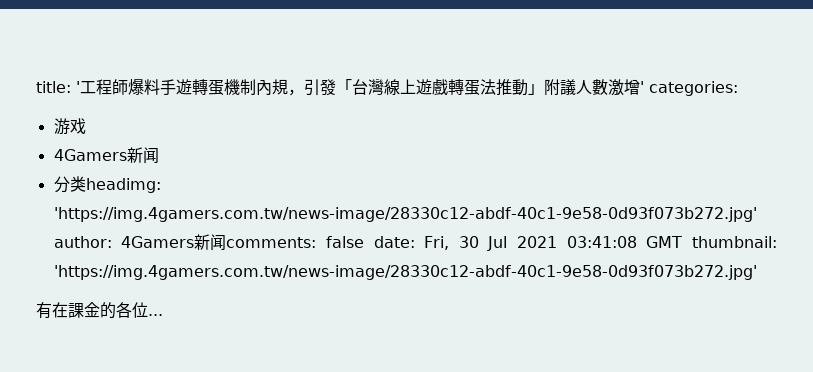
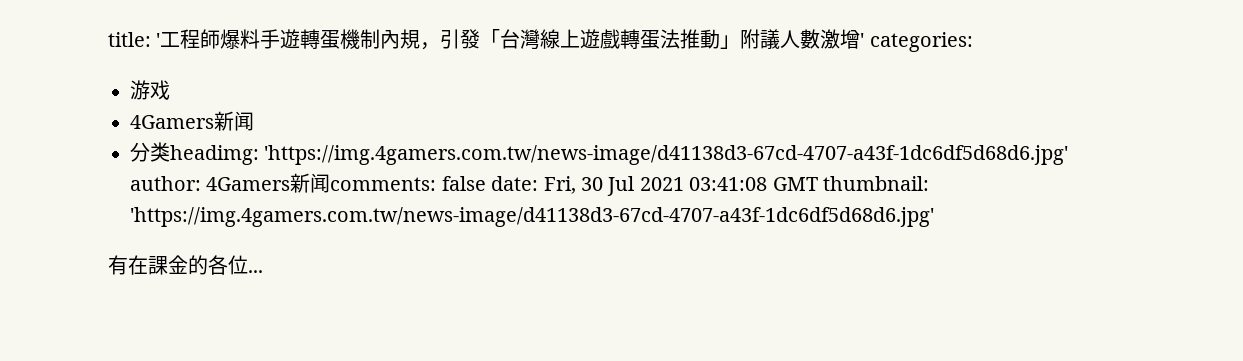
- 分类headimg: 'https://img.4gamers.com.tw/news-image/28330c12-abdf-40c1-9e58-0d93f073b272.jpg' author: 4Gamers新闻comments: false date: Fri, 30 Jul 2021 03:41:08 GMT thumbnail: 'https://img.4gamers.com.tw/news-image/28330c12-abdf-40c1-9e58-0d93f073b272.jpg'
+ 分类headimg: 'https://img.4gamers.com.tw/news-image/d41138d3-67cd-4707-a43f-1dc6df5d68d6.jpg' author: 4Gamers新闻comments: false date: Fri, 30 Jul 2021 03:41:08 GMT thumbnail: 'https://img.4gamers.com.tw/news-image/d41138d3-67cd-4707-a43f-1dc6df5d68d6.jpg'

